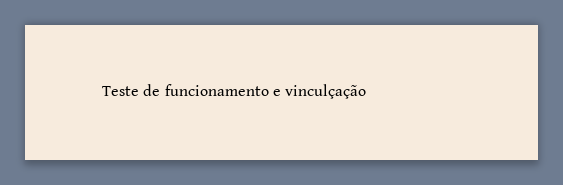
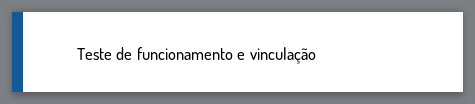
- Teste de funcionamento e vinculçação
+ Teste de funcionamento e vinculação

